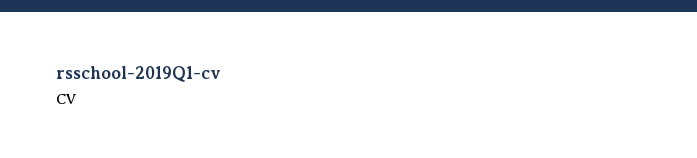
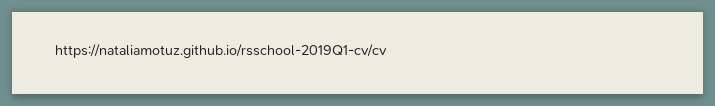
- rsschool-2019Q1-cv
- CV
+ https://nataliamotuz.github.io/rsschool-2019Q1-cv/cv

